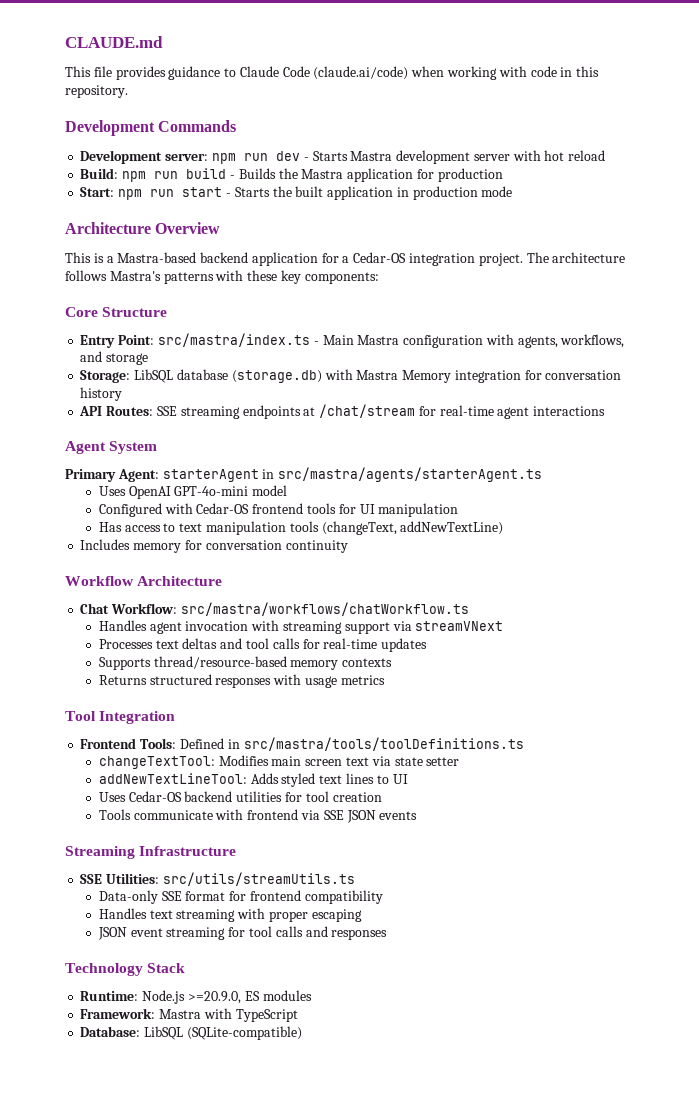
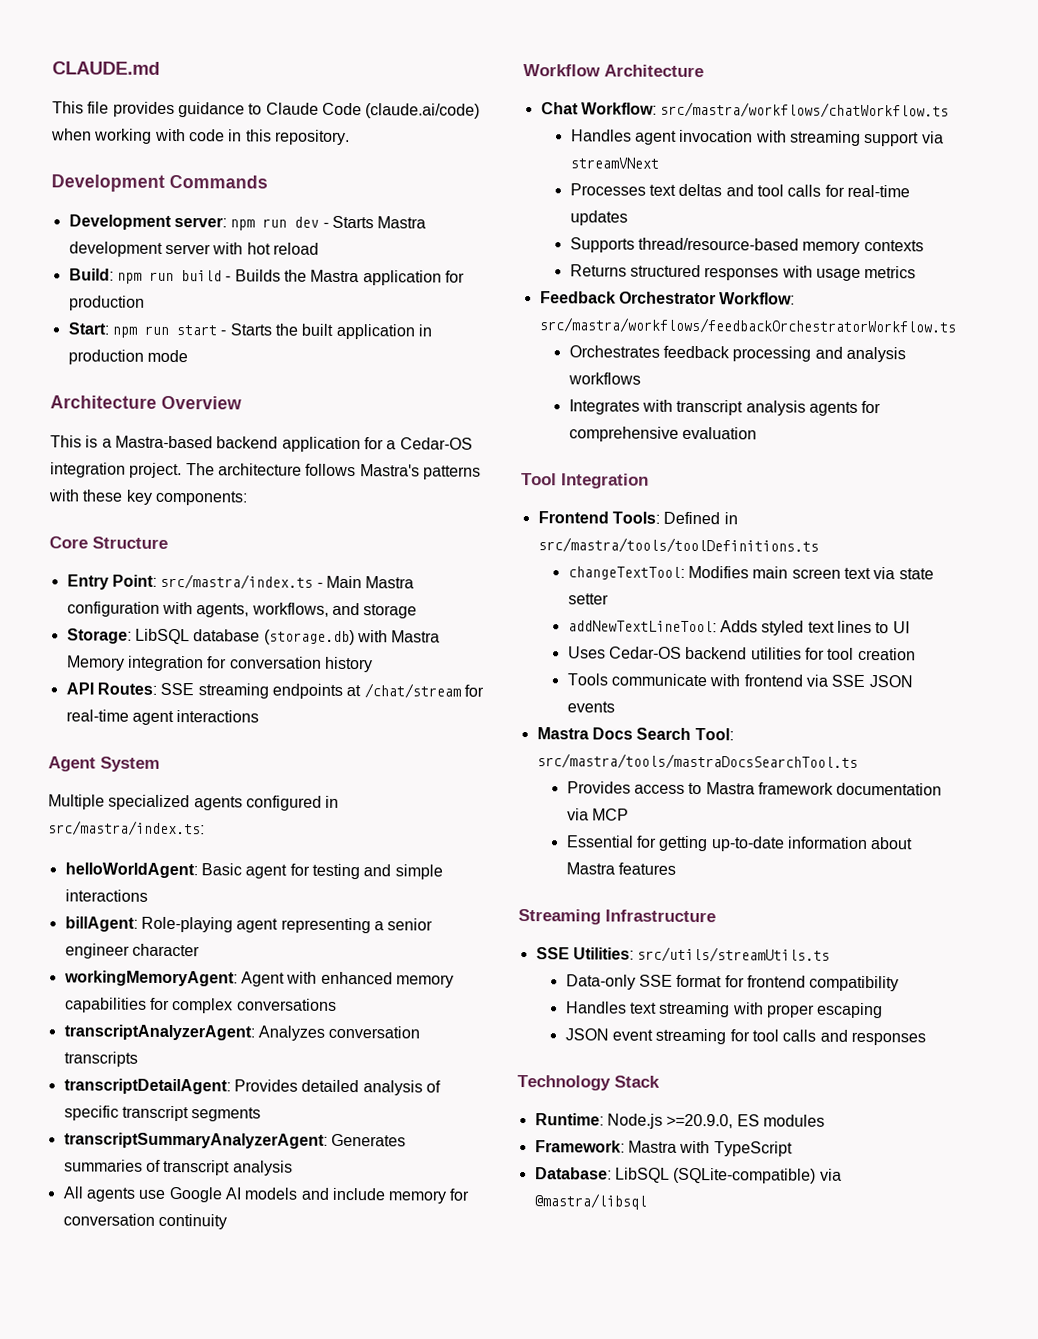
- Primary Agent: starterAgent in src/mastra/agents/starterAgent.ts
- Uses OpenAI GPT-4o-mini model
- Configured with Cedar-OS frontend tools for UI manipulation
- Has access to text manipulation tools (changeText, addNewTextLine)
- Includes memory for conversation continuity
+ Multiple specialized agents configured in src/mastra/index.ts:
+ helloWorldAgent: Basic agent for testing and simple interactions
+ billAgent: Role-playing agent representing a senior engineer character
+ workingMemoryAgent: Agent with enhanced memory capabilities for complex conversations
+ transcriptAnalyzerAgent: Analyzes conversation transcripts
+ transcriptDetailAgent: Provides detailed analysis of specific transcript segments
+ transcriptSummaryAnalyzerAgent: Generates summaries of transcript analysis
+ All agents use Google AI models and include memory for conversation continuity
+ Feedback Orchestrator Workflow: src/mastra/workflows/feedbackOrchestratorWorkflow.ts
+ Orchestrates feedback processing and analysis workflows
+ Integrates with transcript analysis agents for comprehensive evaluation
+ Mastra Docs Search Tool: src/mastra/tools/mastraDocsSearchTool.ts
+ Provides access to Mastra framework documentation via MCP
+ Essential for getting up-to-date information about Mastra features
- Database: LibSQL (SQLite-compatible)
+ Database: LibSQL (SQLite-compatible) via @mastra/libsql

